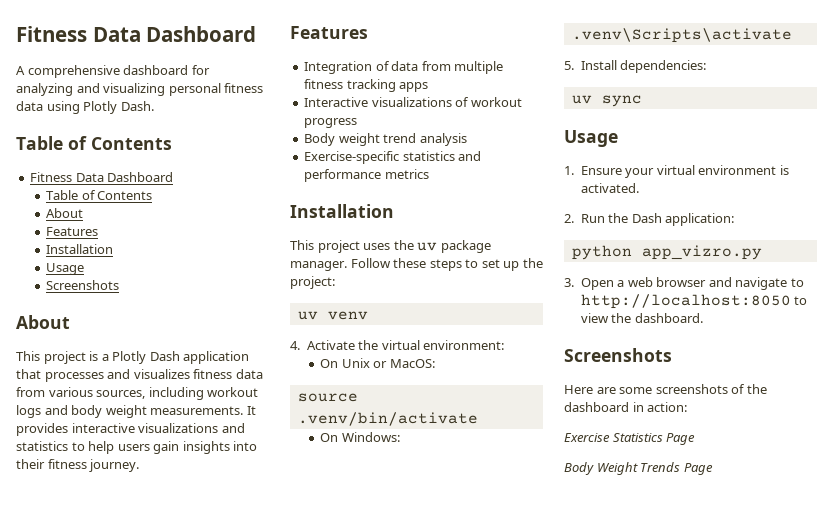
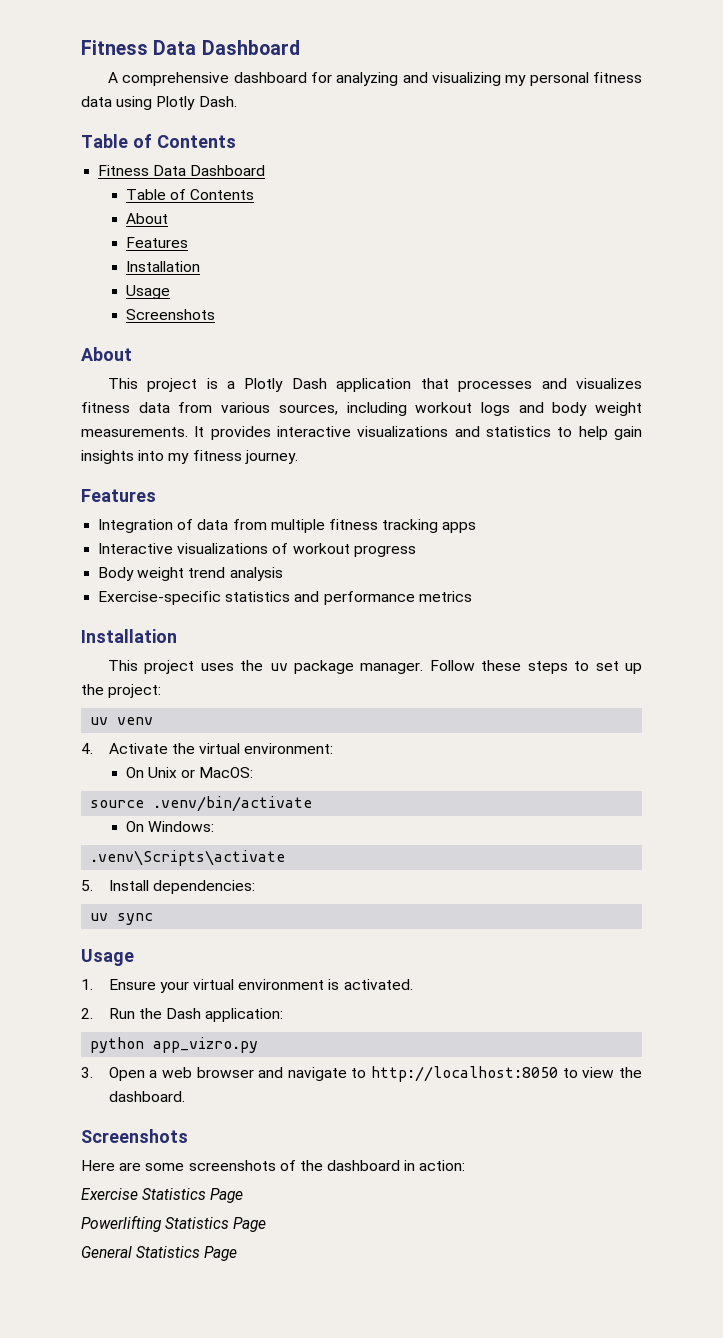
- A comprehensive dashboard for analyzing and visualizing personal fitness data using Plotly Dash.
+ A comprehensive dashboard for analyzing and visualizing my personal fitness data using Plotly Dash.
- It provides interactive visualizations and statistics to help users gain insights into their fitness journey.
+ It provides interactive visualizations and statistics to help gain insights into my fitness journey.
- Body Weight Trends Page
+ Powerlifting Statistics Page
+ General Statistics Page

